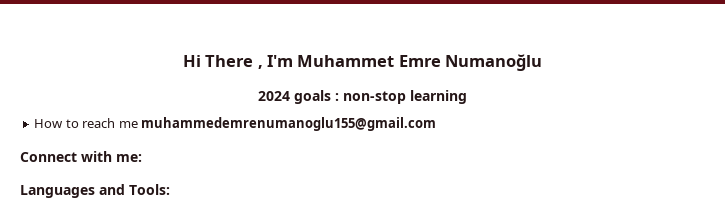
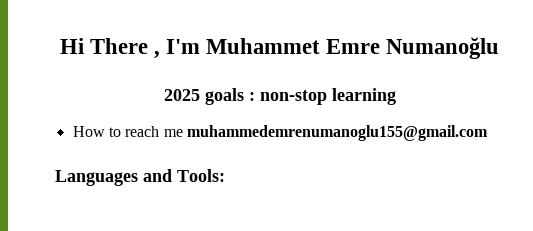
- 2024 goals : non-stop learning
+ 2025 goals : non-stop learning
- Connect with me:

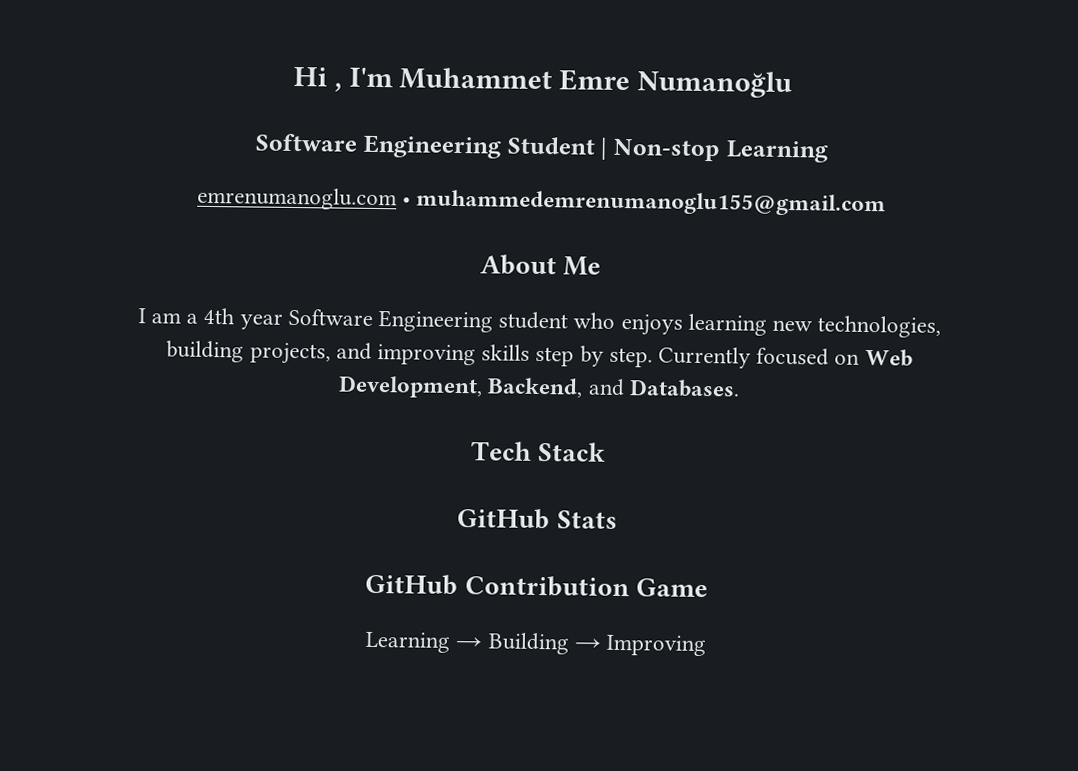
- Hi There , I'm Muhammet Emre Numanoğlu
+ Hi , I'm Muhammet Emre Numanoğlu
- 2025 goals : non-stop learning
- How to reach me muhammedemrenumanoglu155@gmail.com
- Languages and Tools:
+ Software Engineering Student | Non-stop Learning
+ emrenumanoglu.com • muhammedemrenumanoglu155@gmail.com
+ About Me
+ I am a 4th year Software Engineering student who enjoys learning new technologies, building projects, and improving skills step by step. Currently focused on Web Development, Backend, and Databases.
+ Tech Stack
+ GitHub Stats
+ GitHub Contribution Game
+ Learning → Building → Improving

